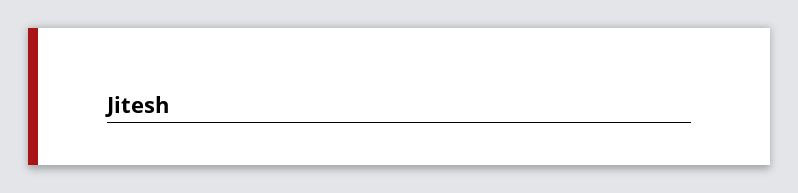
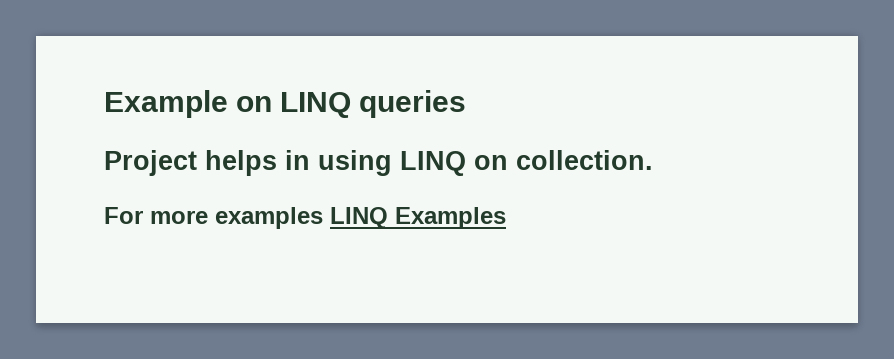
- Jitesh
+ Example on LINQ queries
+ Project helps in using LINQ on collection.
+ For more examples LINQ Examples

